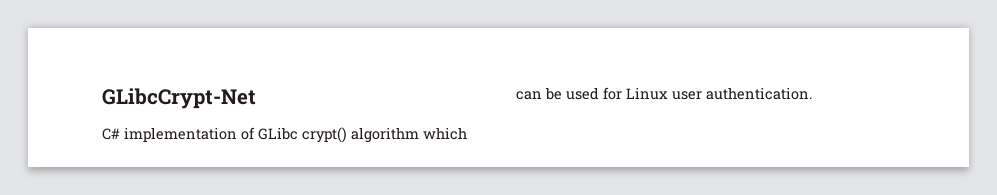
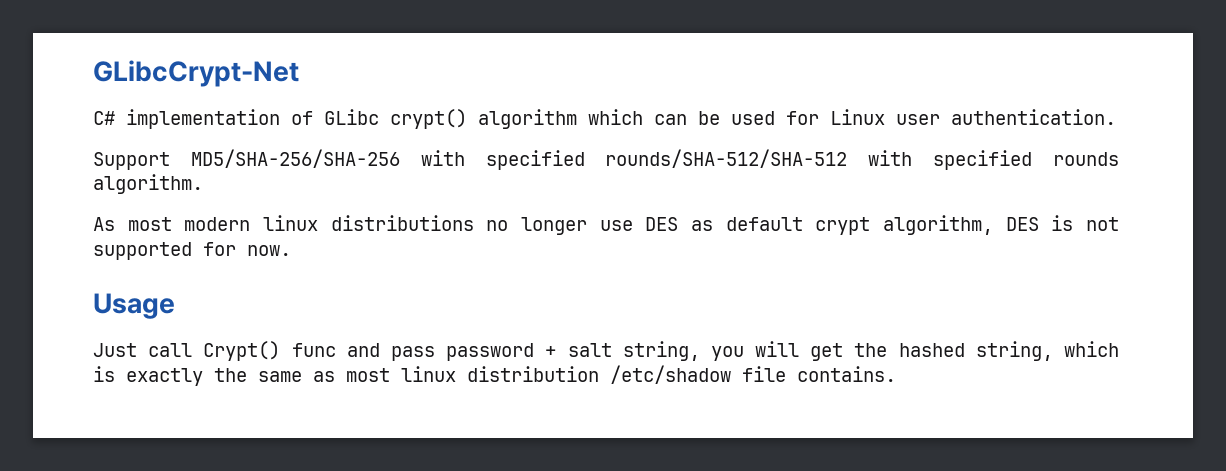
+ Support MD5/SHA-256/SHA-256 with specified rounds/SHA-512/SHA-512 with specified rounds algorithm.
+ As most modern linux distributions no longer use DES as default crypt algorithm, DES is not supported for now.
+ Usage
+ Just call Crypt() func and pass password + salt string, you will get the hashed string, which is exactly the same as most linux distribution /etc/shadow file contains.

